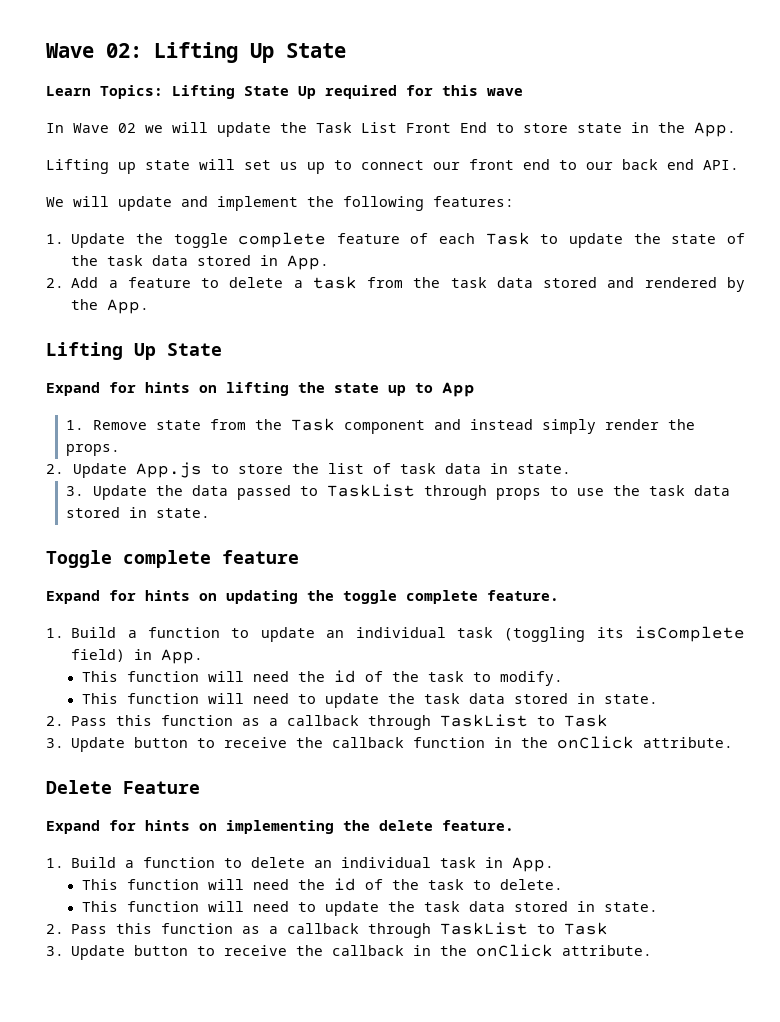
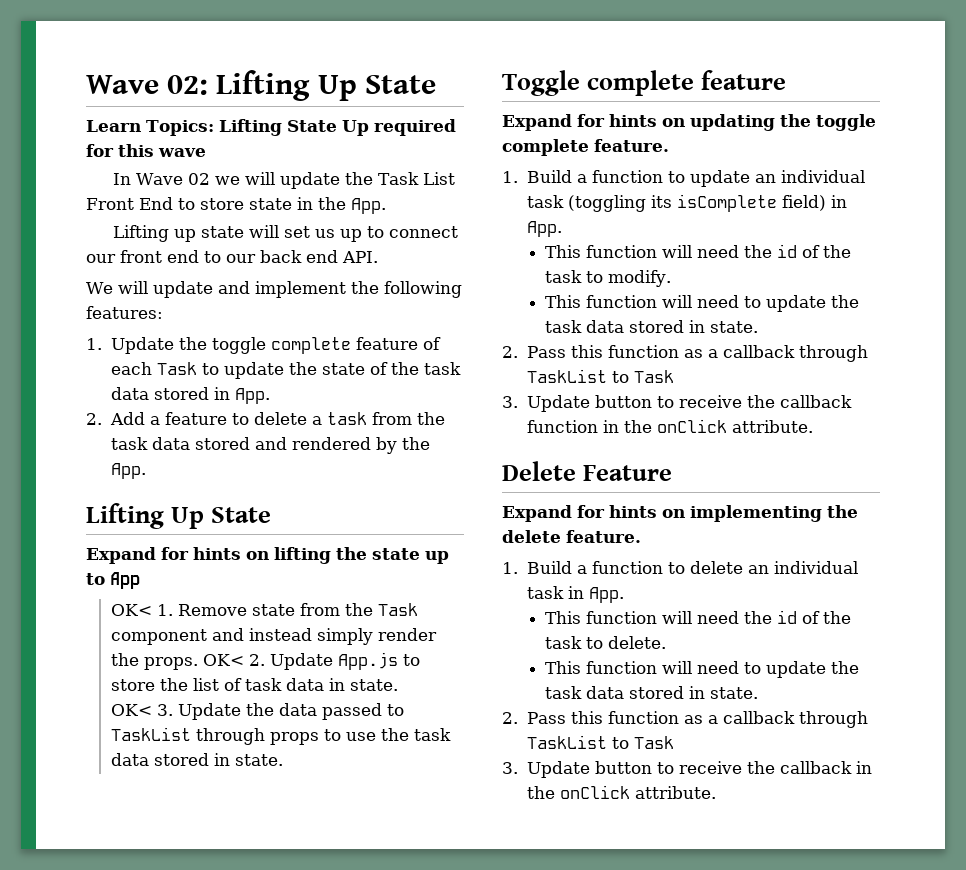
- 1. Remove state from the Task component and instead simply render the props.
- 2. Update App.js to store the list of task data in state.
+ OK< 1. Remove state from the Task component and instead simply render the props. OK< 2. Update App.js to store the list of task data in state.
- 3. Update the data passed to TaskList through props to use the task data stored in state.
+ OK< 3. Update the data passed to TaskList through props to use the task data stored in state.

